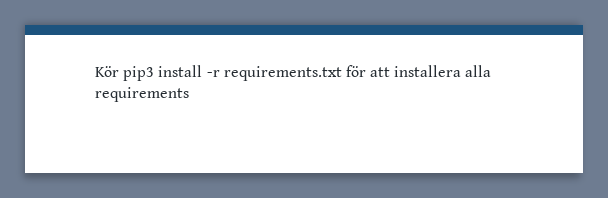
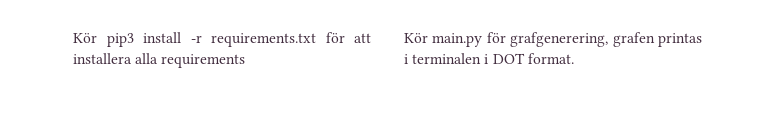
+ Kör main.py för grafgenerering, grafen printas i terminalen i DOT format.

